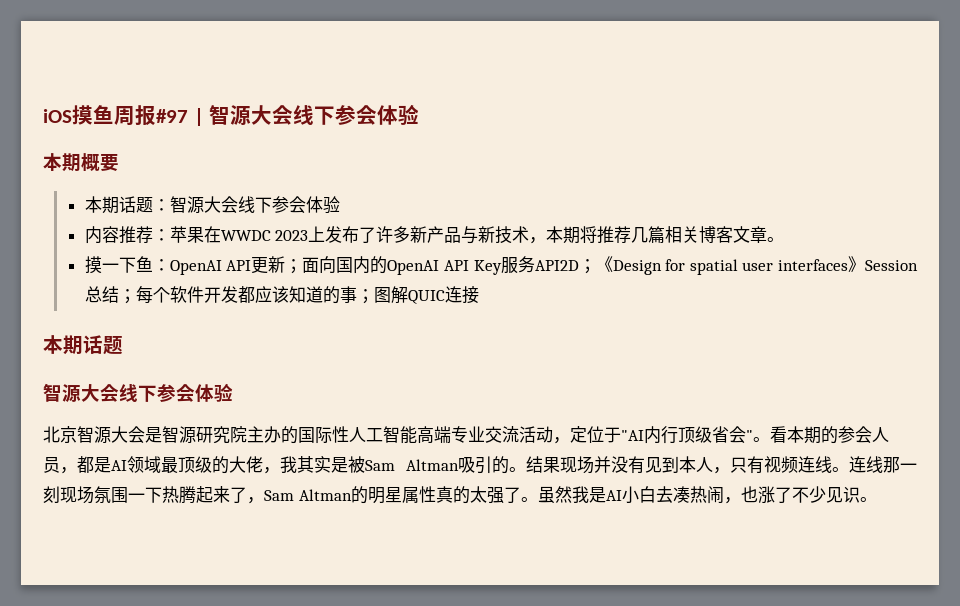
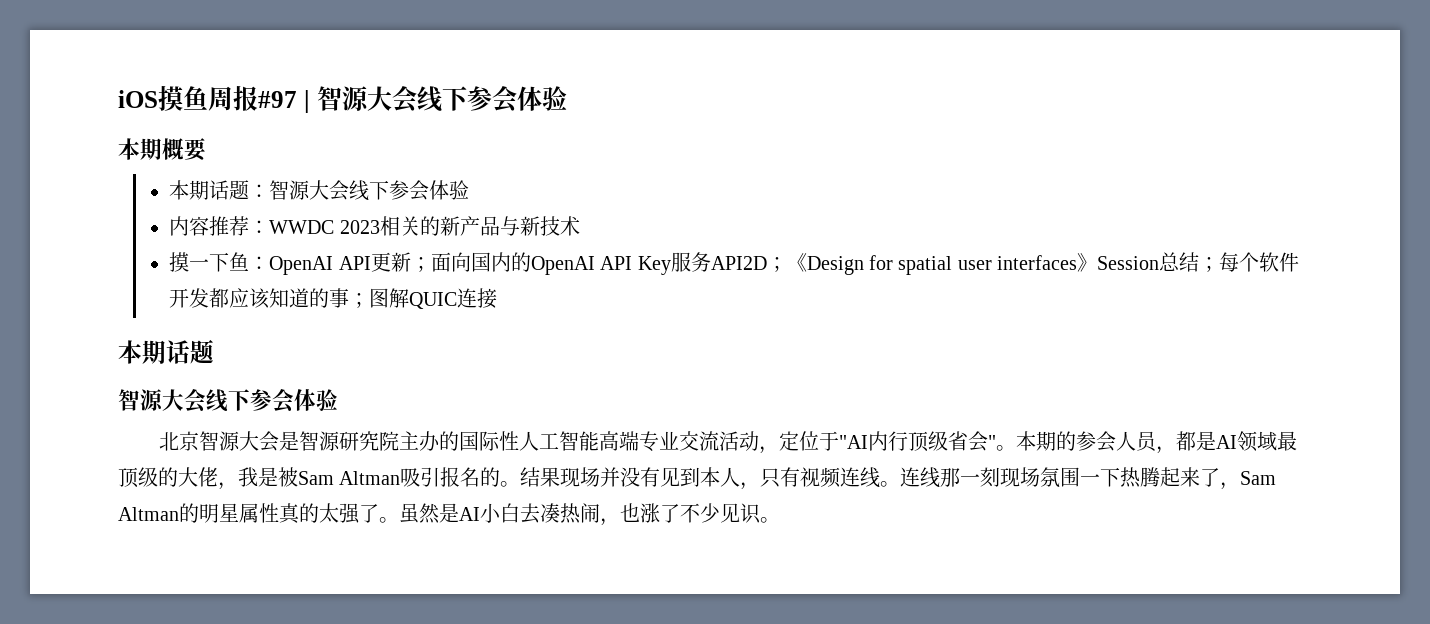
- 内容推荐：苹果在WWDC 2023上发布了许多新产品与新技术，本期将推荐几篇相关博客文章。
+ 内容推荐：WWDC 2023相关的新产品与新技术
- 看本期的参会人员，都是AI领域最顶级的大佬，我其实是被Sam Altman吸引的。
+ 本期的参会人员，都是AI领域最顶级的大佬，我是被Sam Altman吸引报名的。
- 虽然我是AI小白去凑热闹，也涨了不少见识。
+ 虽然是AI小白去凑热闹，也涨了不少见识。

